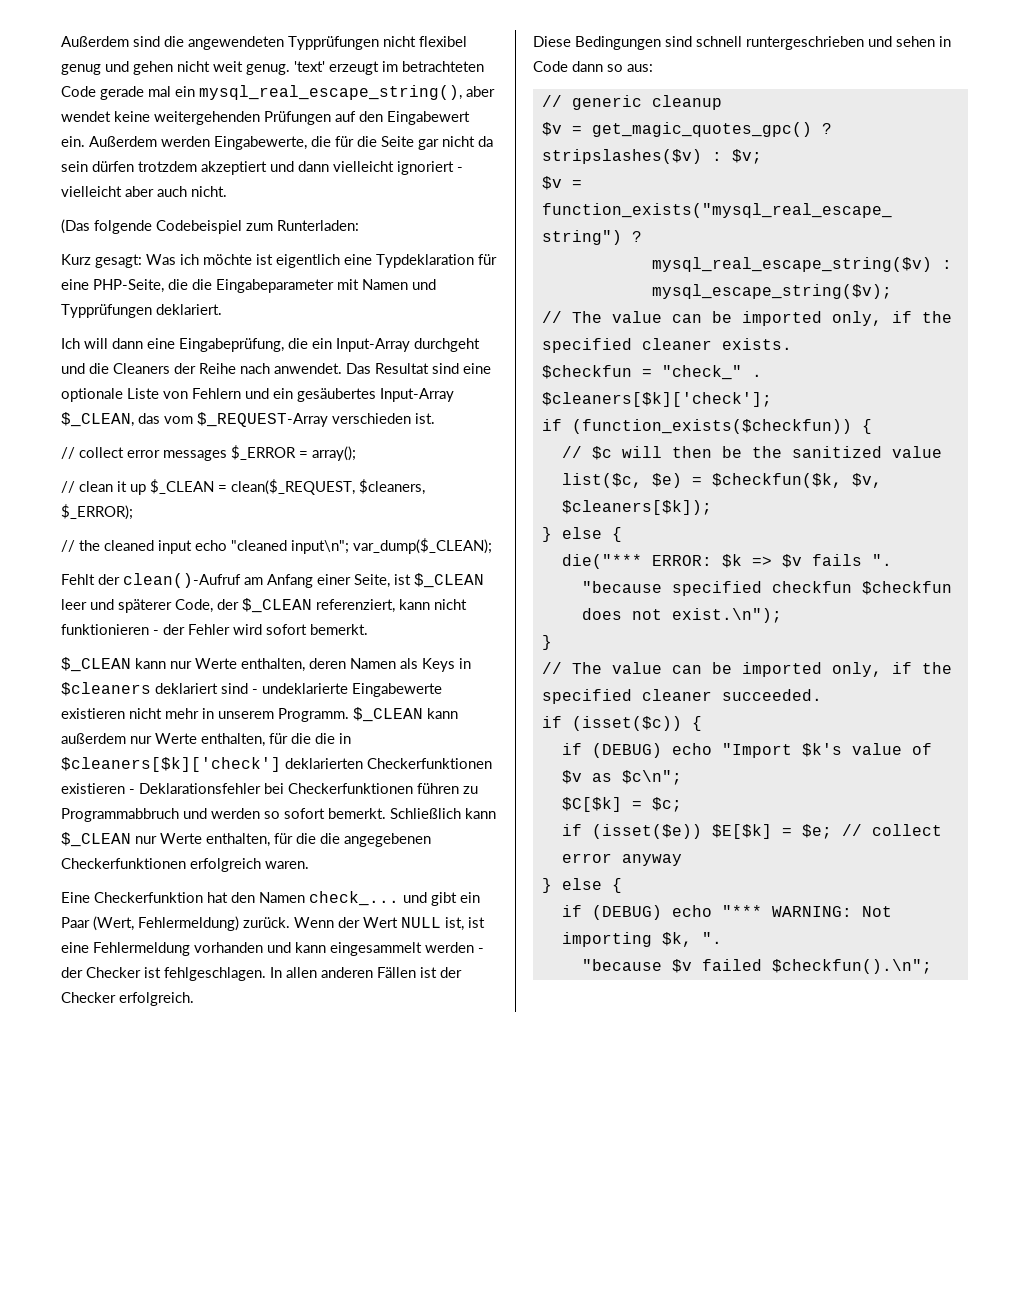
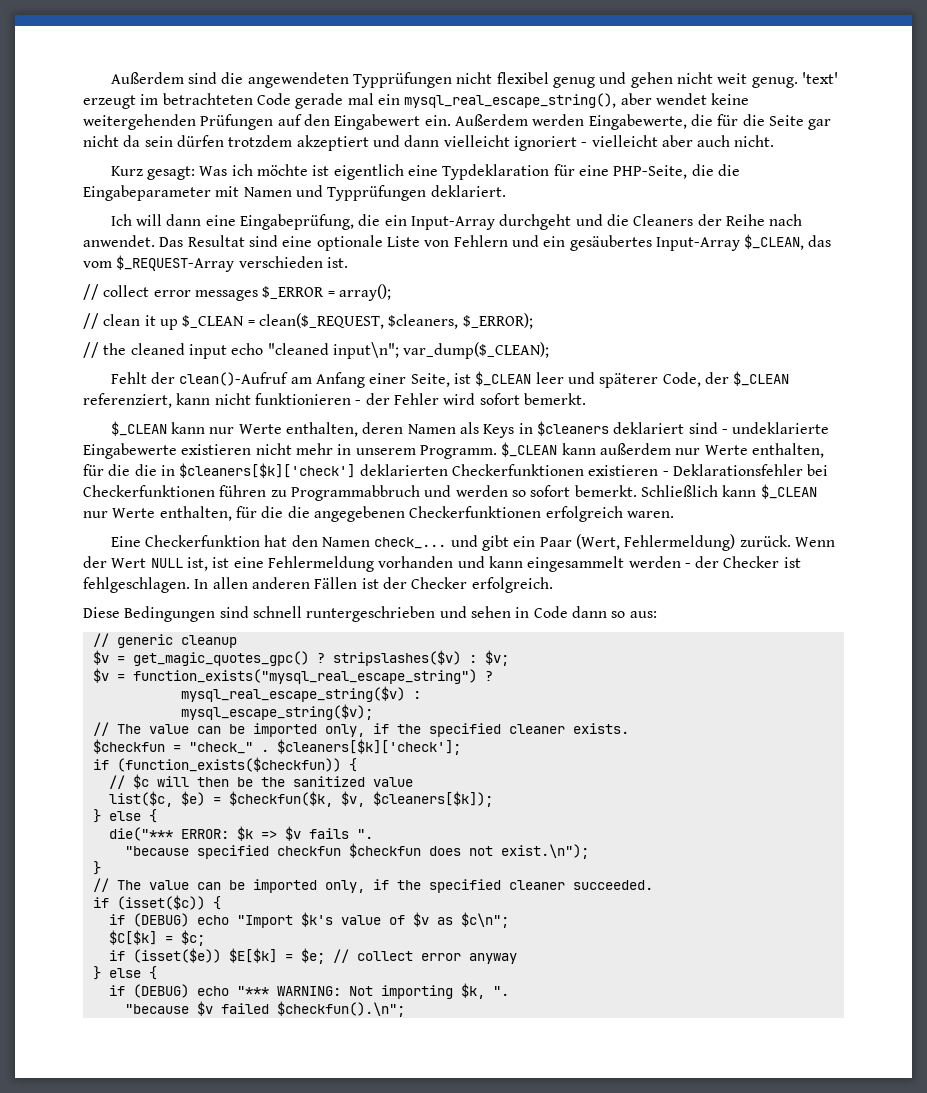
- (Das folgende Codebeispiel zum Runterladen:

